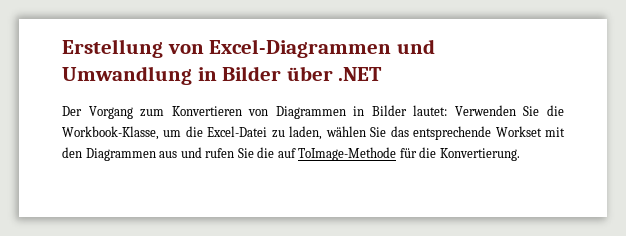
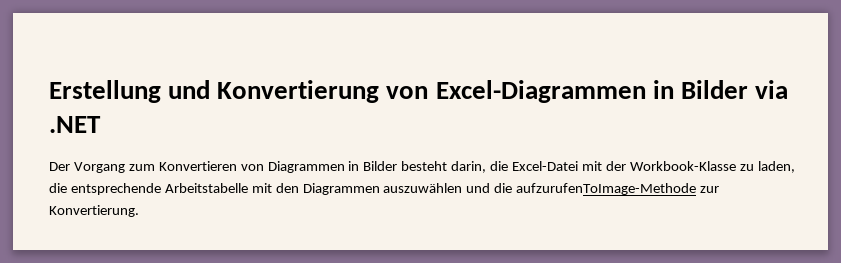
- Erstellung von Excel-Diagrammen und Umwandlung in Bilder über .NET
+ Erstellung und Konvertierung von Excel-Diagrammen in Bilder via .NET
- Der Vorgang zum Konvertieren von Diagrammen in Bilder lautet: Verwenden Sie die Workbook-Klasse, um die Excel-Datei zu laden, wählen Sie das entsprechende Workset mit den Diagrammen aus und rufen Sie die auf ToImage-Methode für die Konvertierung.
+ Der Vorgang zum Konvertieren von Diagrammen in Bilder besteht darin, die Excel-Datei mit der Workbook-Klasse zu laden, die entsprechende Arbeitstabelle mit den Diagrammen auszuwählen und die aufzurufenToImage-Methode zur Konvertierung.

